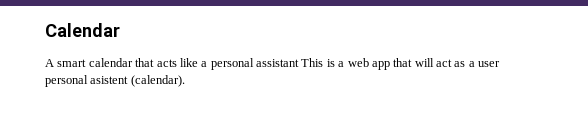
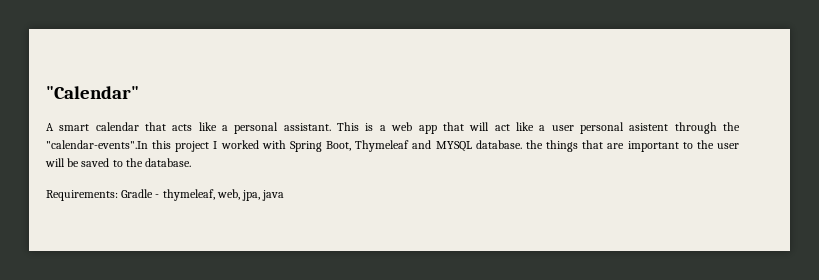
- Calendar
+ "Calendar"
- A smart calendar that acts like a personal assistant This is a web app that will act as a user personal asistent (calendar).
+ A smart calendar that acts like a personal assistant. This is a web app that will act like a user personal asistent through the "calendar-events".In this project I worked with Spring Boot, Thymeleaf and MYSQL database. the things that are important to the user will be saved to the database.
+ Requirements: Gradle - thymeleaf, web, jpa, java

